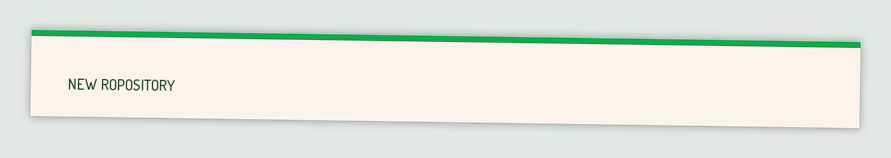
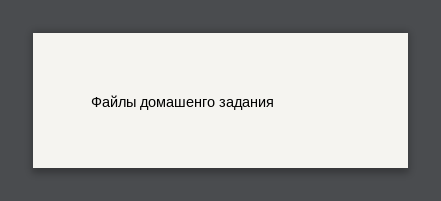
- NEW ROPOSITORY
+ Файлы домашенго задания

